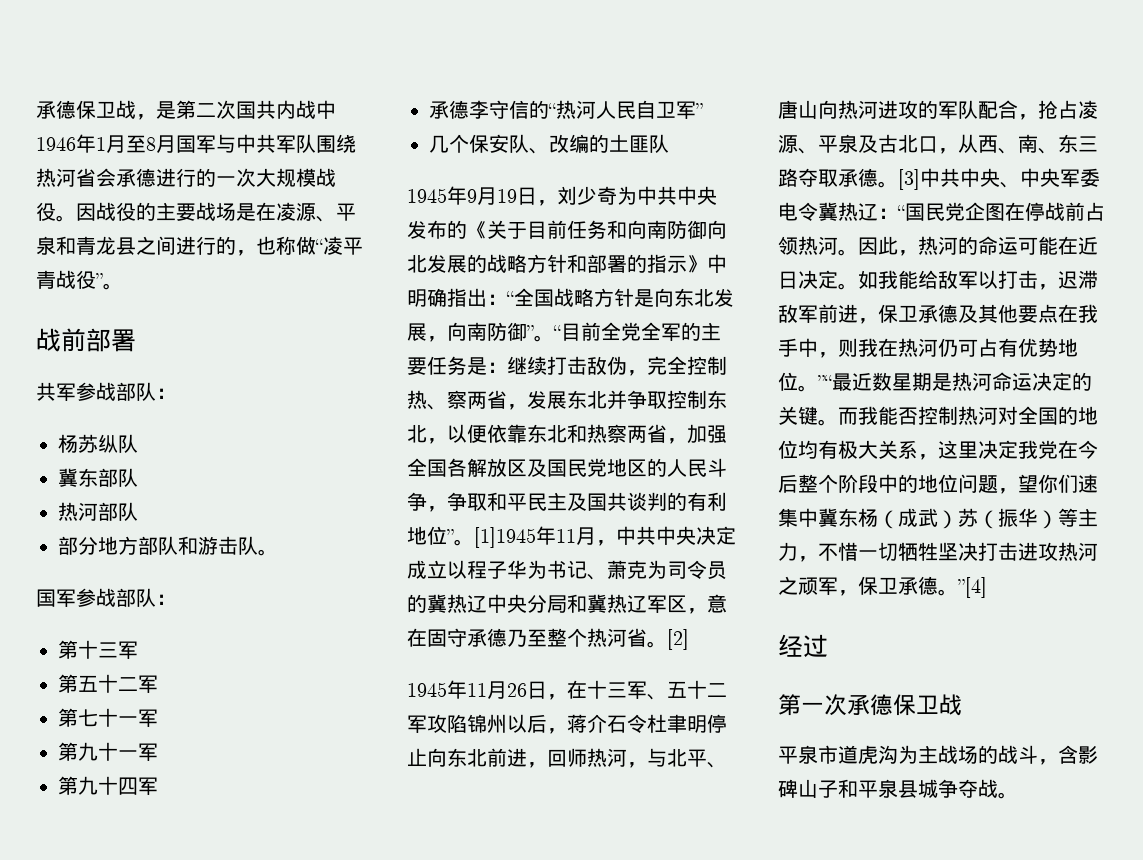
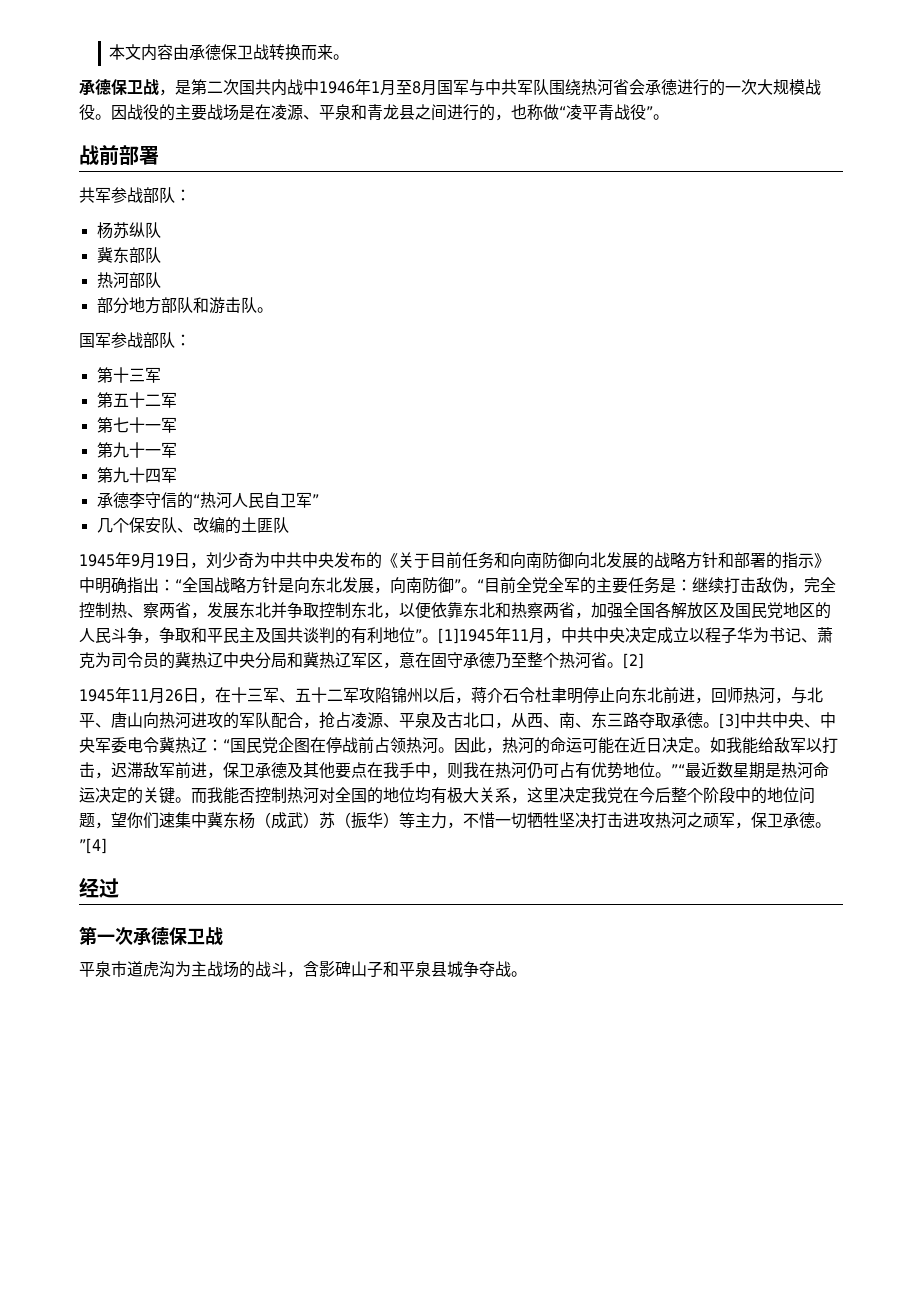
+ 本文内容由承德保卫战转换而来。

